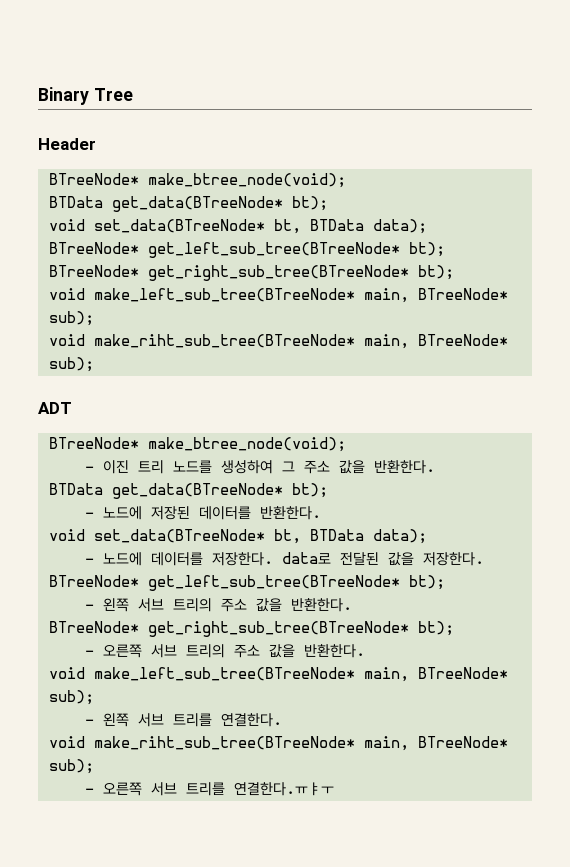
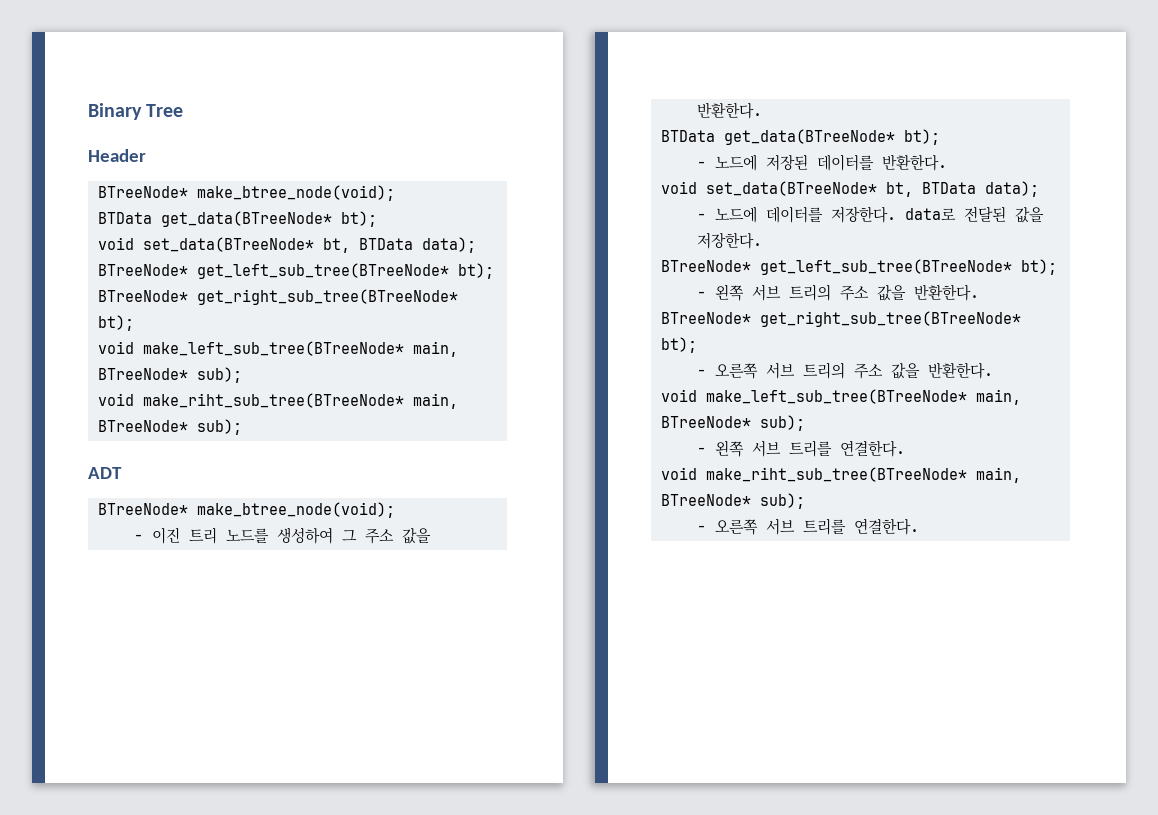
- - 오른쪽 서브 트리를 연결한다.ㅠㅑㅜ
+ - 오른쪽 서브 트리를 연결한다.

